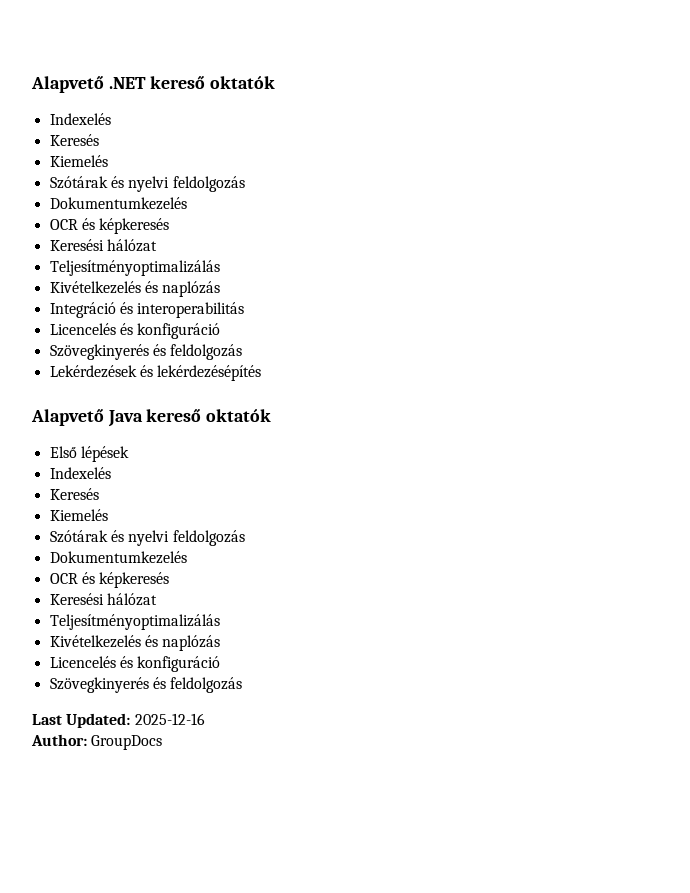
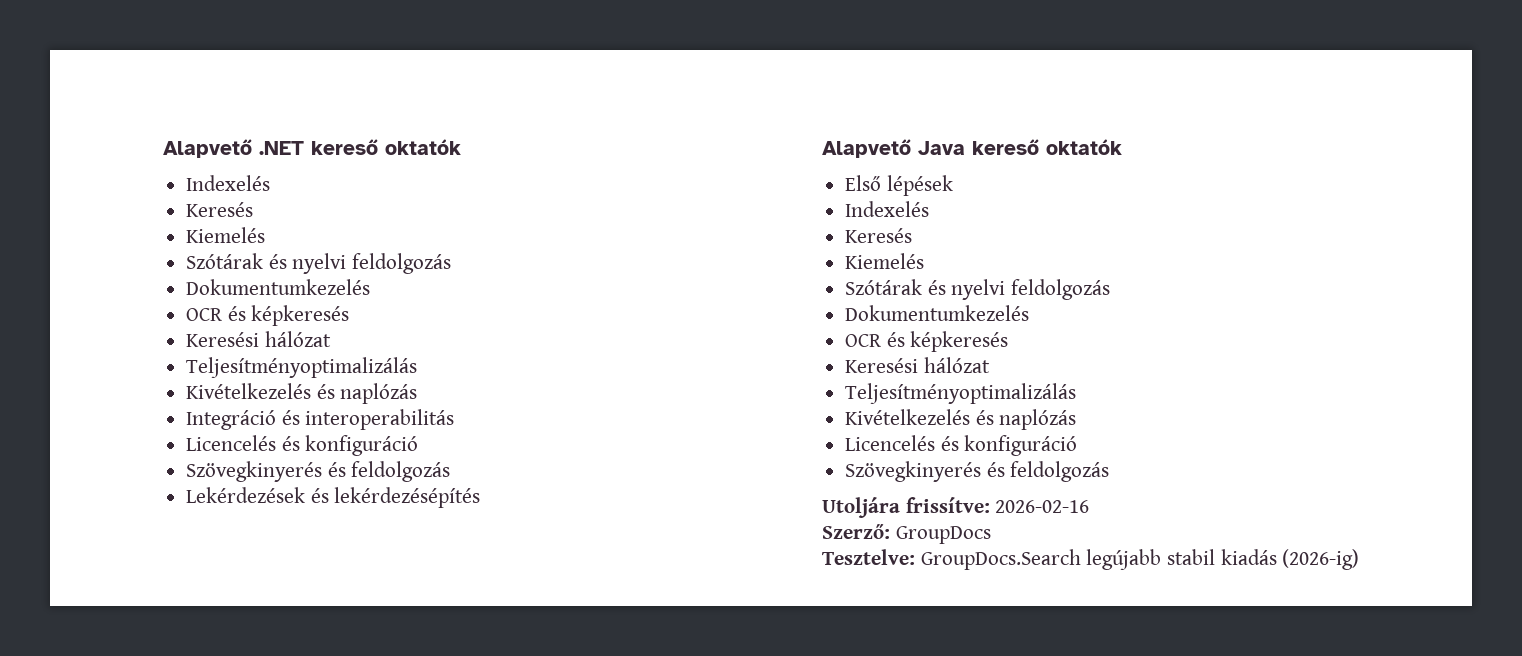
- Last Updated: 2025-12-16
- Author: GroupDocs
+ Utoljára frissítve: 2026-02-16
+ Szerző: GroupDocs
+ Tesztelve: GroupDocs.Search legújabb stabil kiadás (2026-ig)

